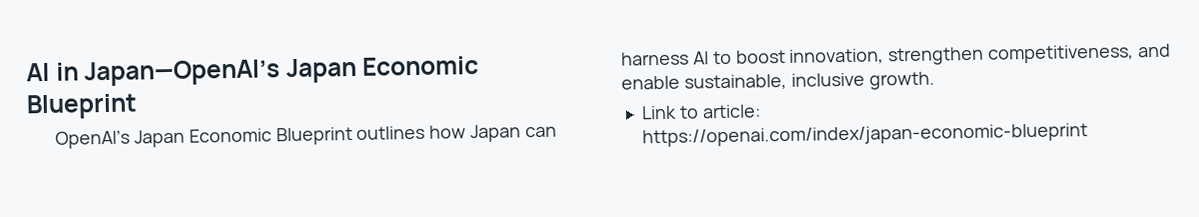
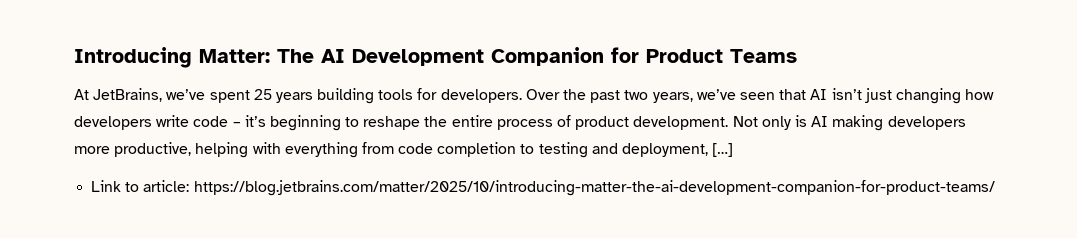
- AI in Japan—OpenAI’s Japan Economic Blueprint
- OpenAI’s Japan Economic Blueprint outlines how Japan can harness AI to boost innovation, strengthen competitiveness, and enable sustainable, inclusive growth.
+ Introducing Matter: The AI Development Companion for Product Teams
+ At JetBrains, we’ve spent 25 years building tools for developers. Over the past two years, we’ve seen that AI isn’t just changing how developers write code – it’s beginning to reshape the entire process of product development. Not only is AI making developers more productive, helping with everything from code completion to testing and deployment, […]
- Link to article: https://openai.com/index/japan-economic-blueprint
+ Link to article: https://blog.jetbrains.com/matter/2025/10/introducing-matter-the-ai-development-companion-for-product-teams/

